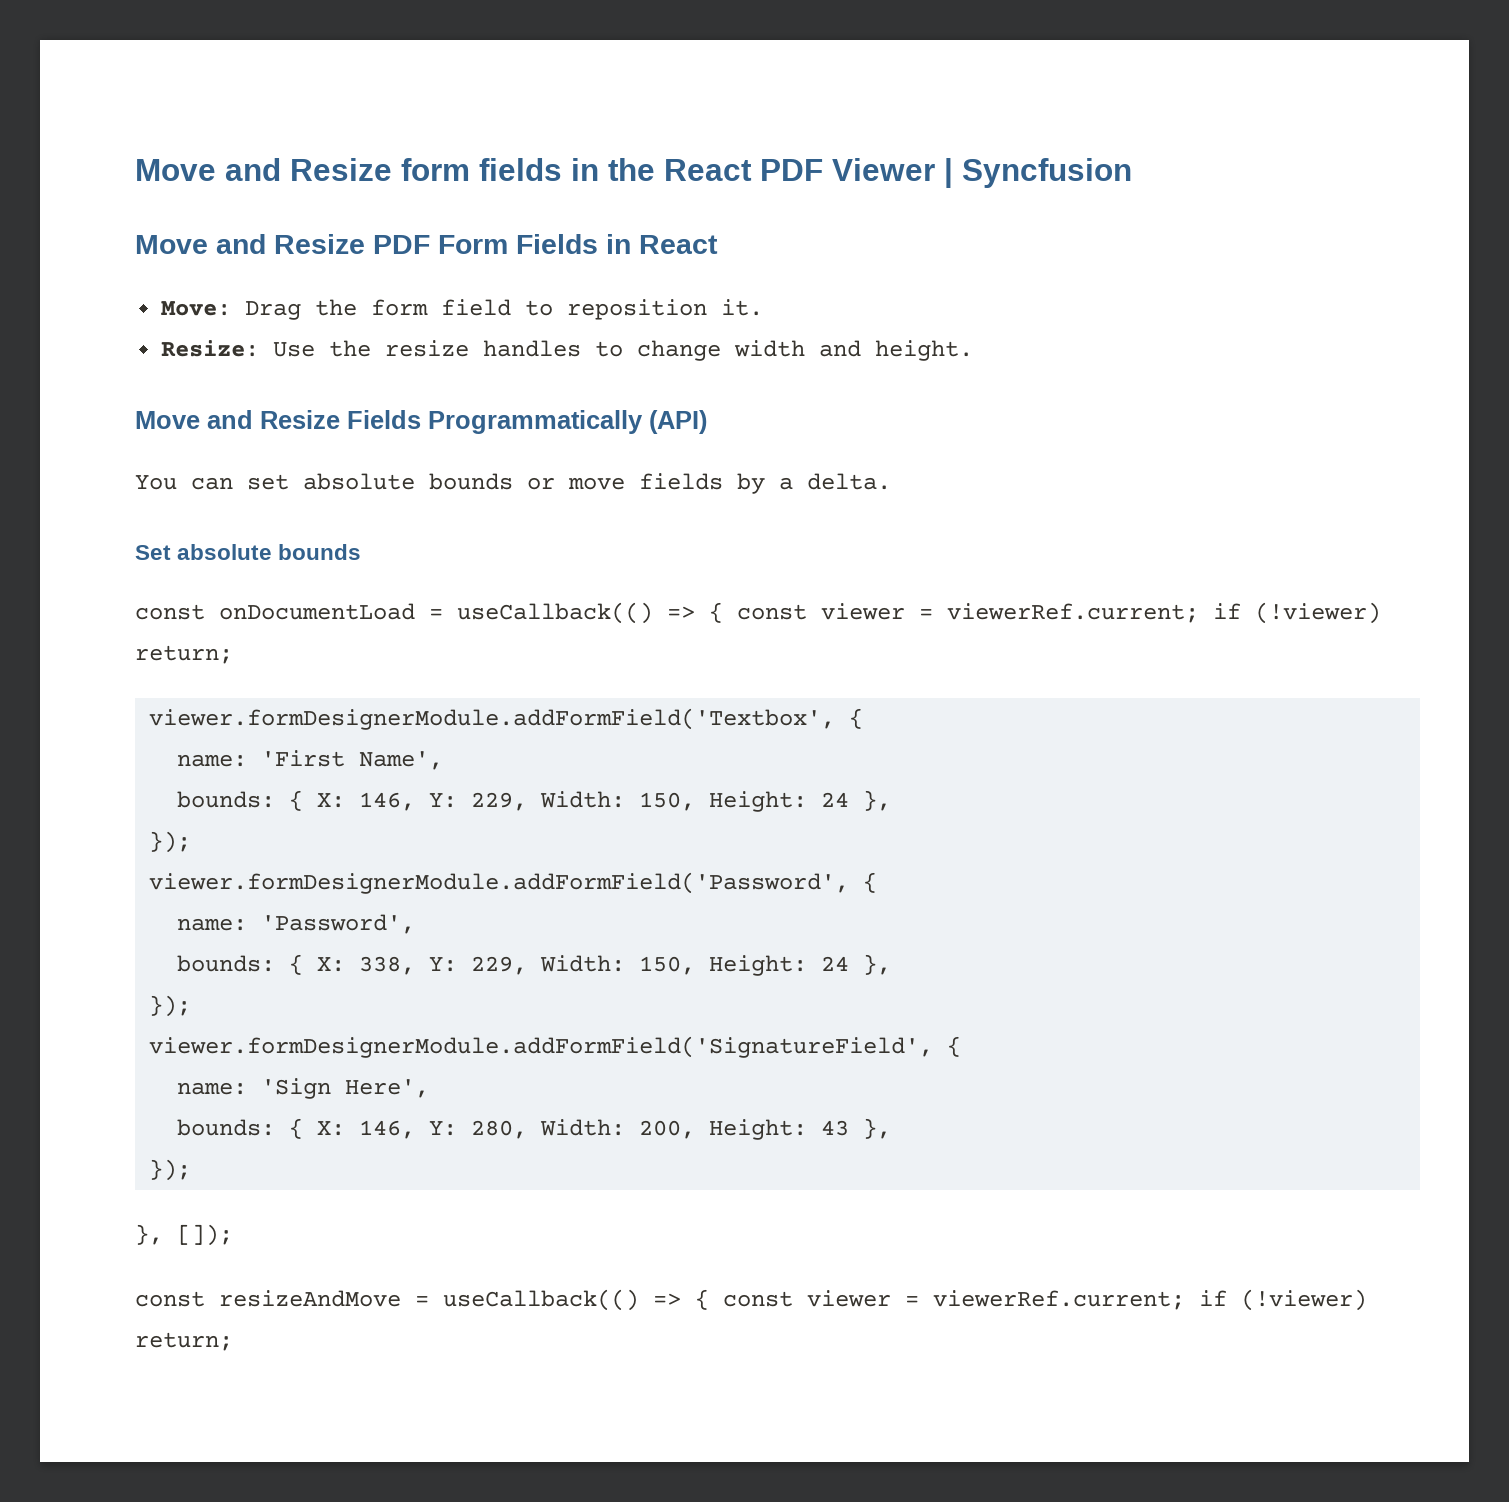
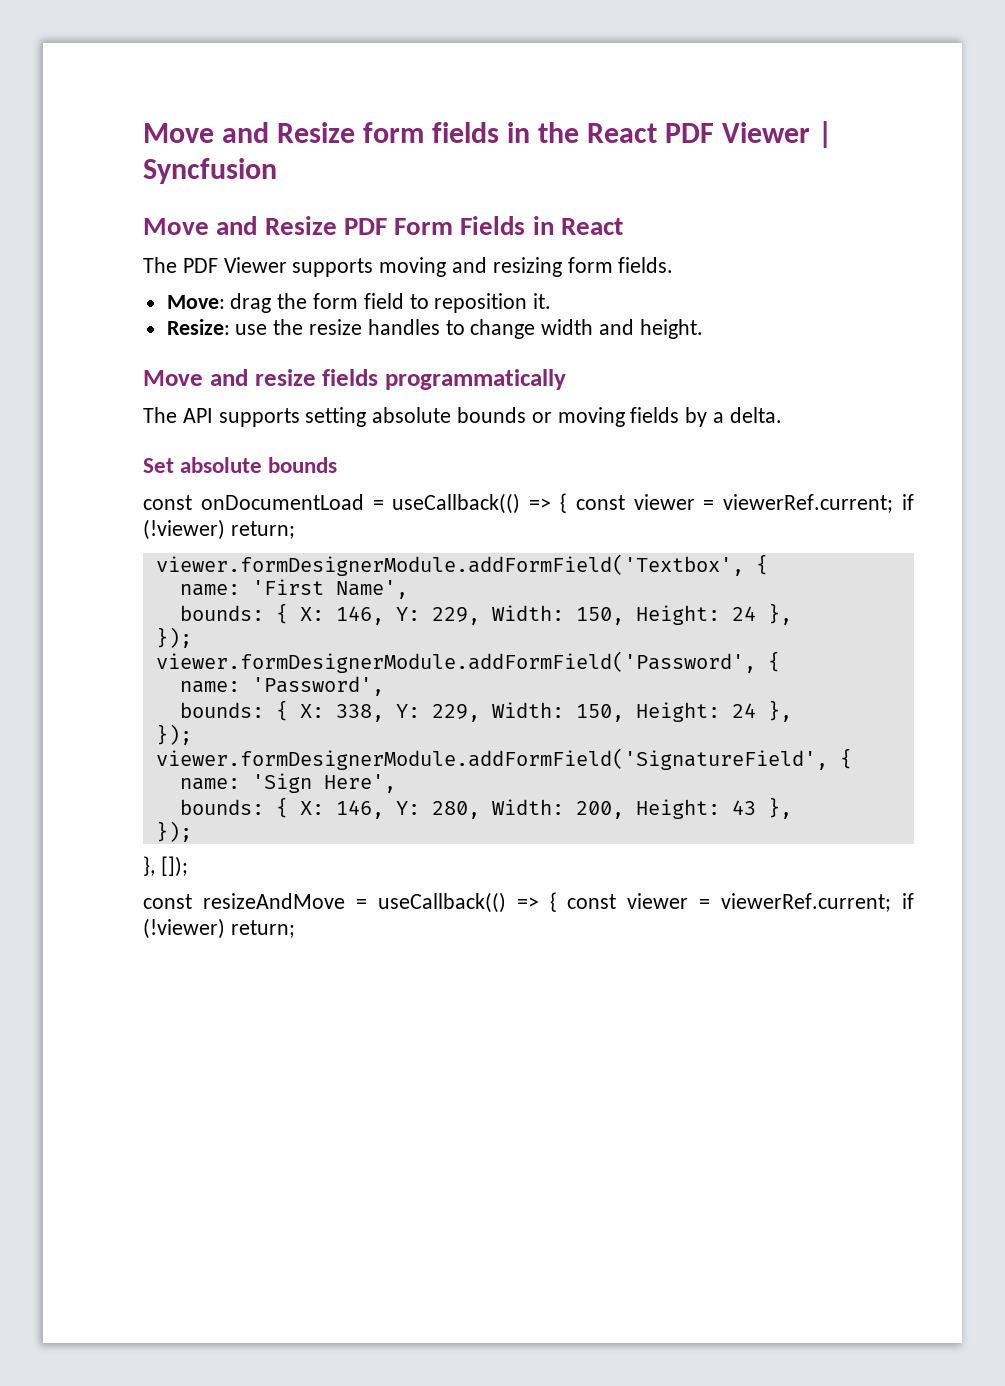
+ The PDF Viewer supports moving and resizing form fields.
- Move: Drag the form field to reposition it.
+ Move: drag the form field to reposition it.
- Resize: Use the resize handles to change width and height.
+ Resize: use the resize handles to change width and height.
- Move and Resize Fields Programmatically (API)
- You can set absolute bounds or move fields by a delta.
+ Move and resize fields programmatically
+ The API supports setting absolute bounds or moving fields by a delta.

